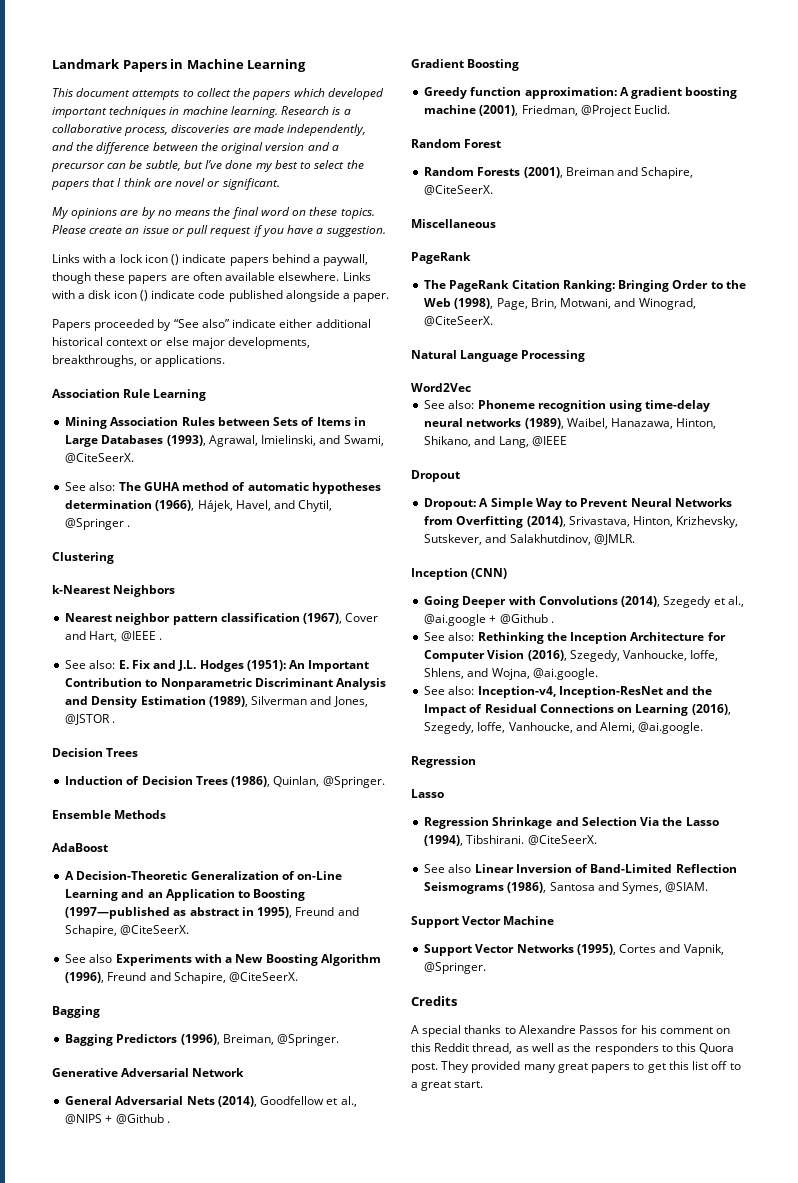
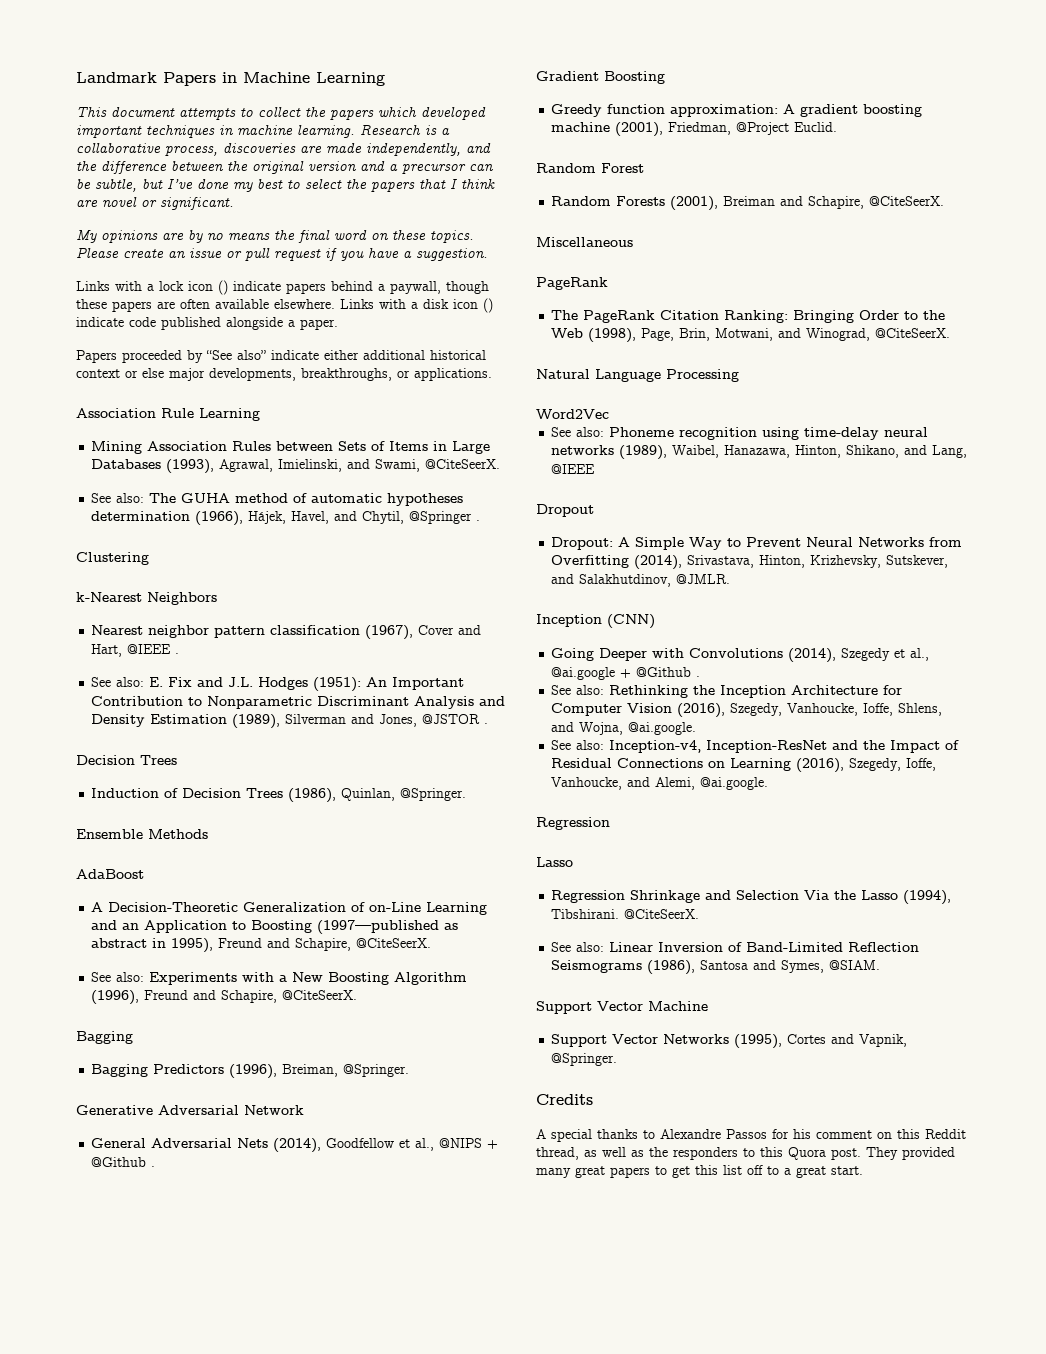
- See also Experiments with a New Boosting Algorithm (1996), Freund and Schapire, @CiteSeerX.
+ See also: Experiments with a New Boosting Algorithm (1996), Freund and Schapire, @CiteSeerX.
- See also Linear Inversion of Band-Limited Reflection Seismograms (1986), Santosa and Symes, @SIAM.
+ See also: Linear Inversion of Band-Limited Reflection Seismograms (1986), Santosa and Symes, @SIAM.

